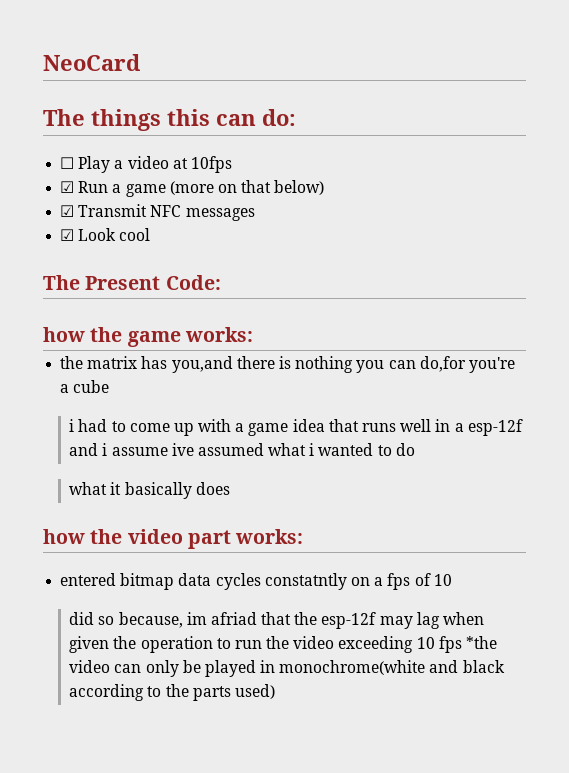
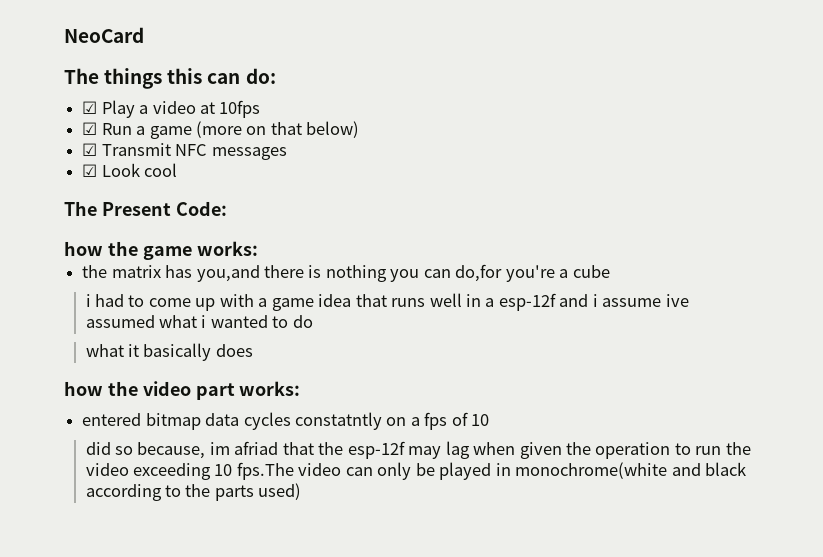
- ☐ Play a video at 10fps
+ ☑ Play a video at 10fps
- did so because, im afriad that the esp-12f may lag when given the operation to run the video exceeding 10 fps *the video can only be played in monochrome(white and black according to the parts used)
+ did so because, im afriad that the esp-12f may lag when given the operation to run the video exceeding 10 fps.The video can only be played in monochrome(white and black according to the parts used)

